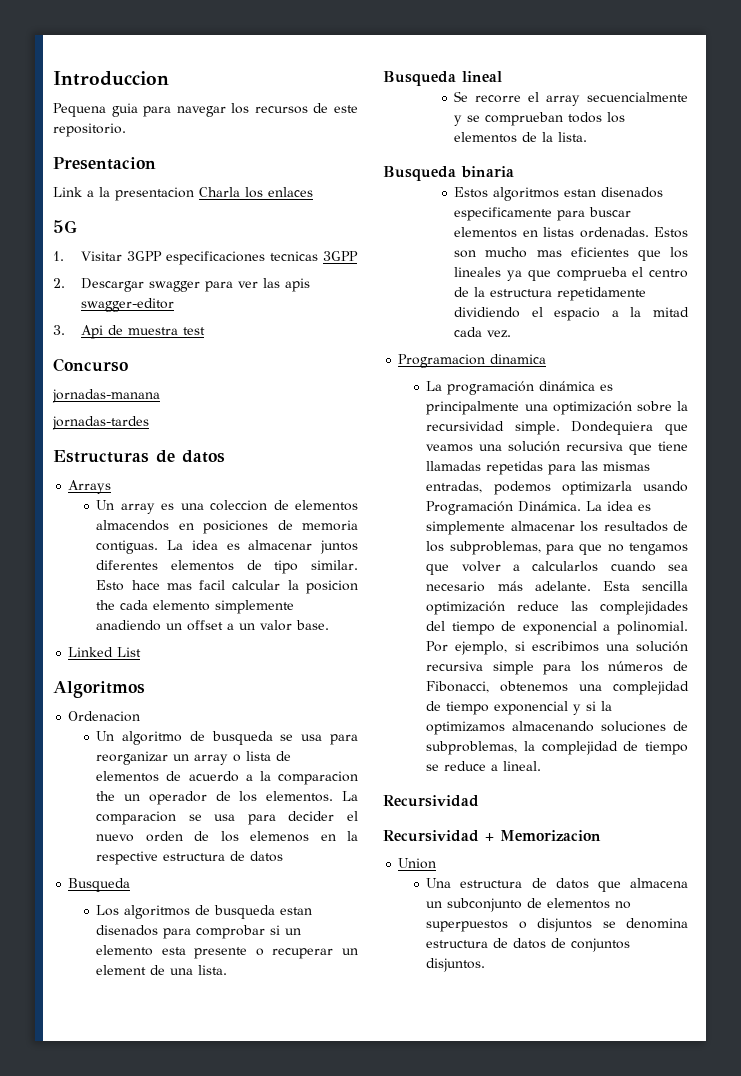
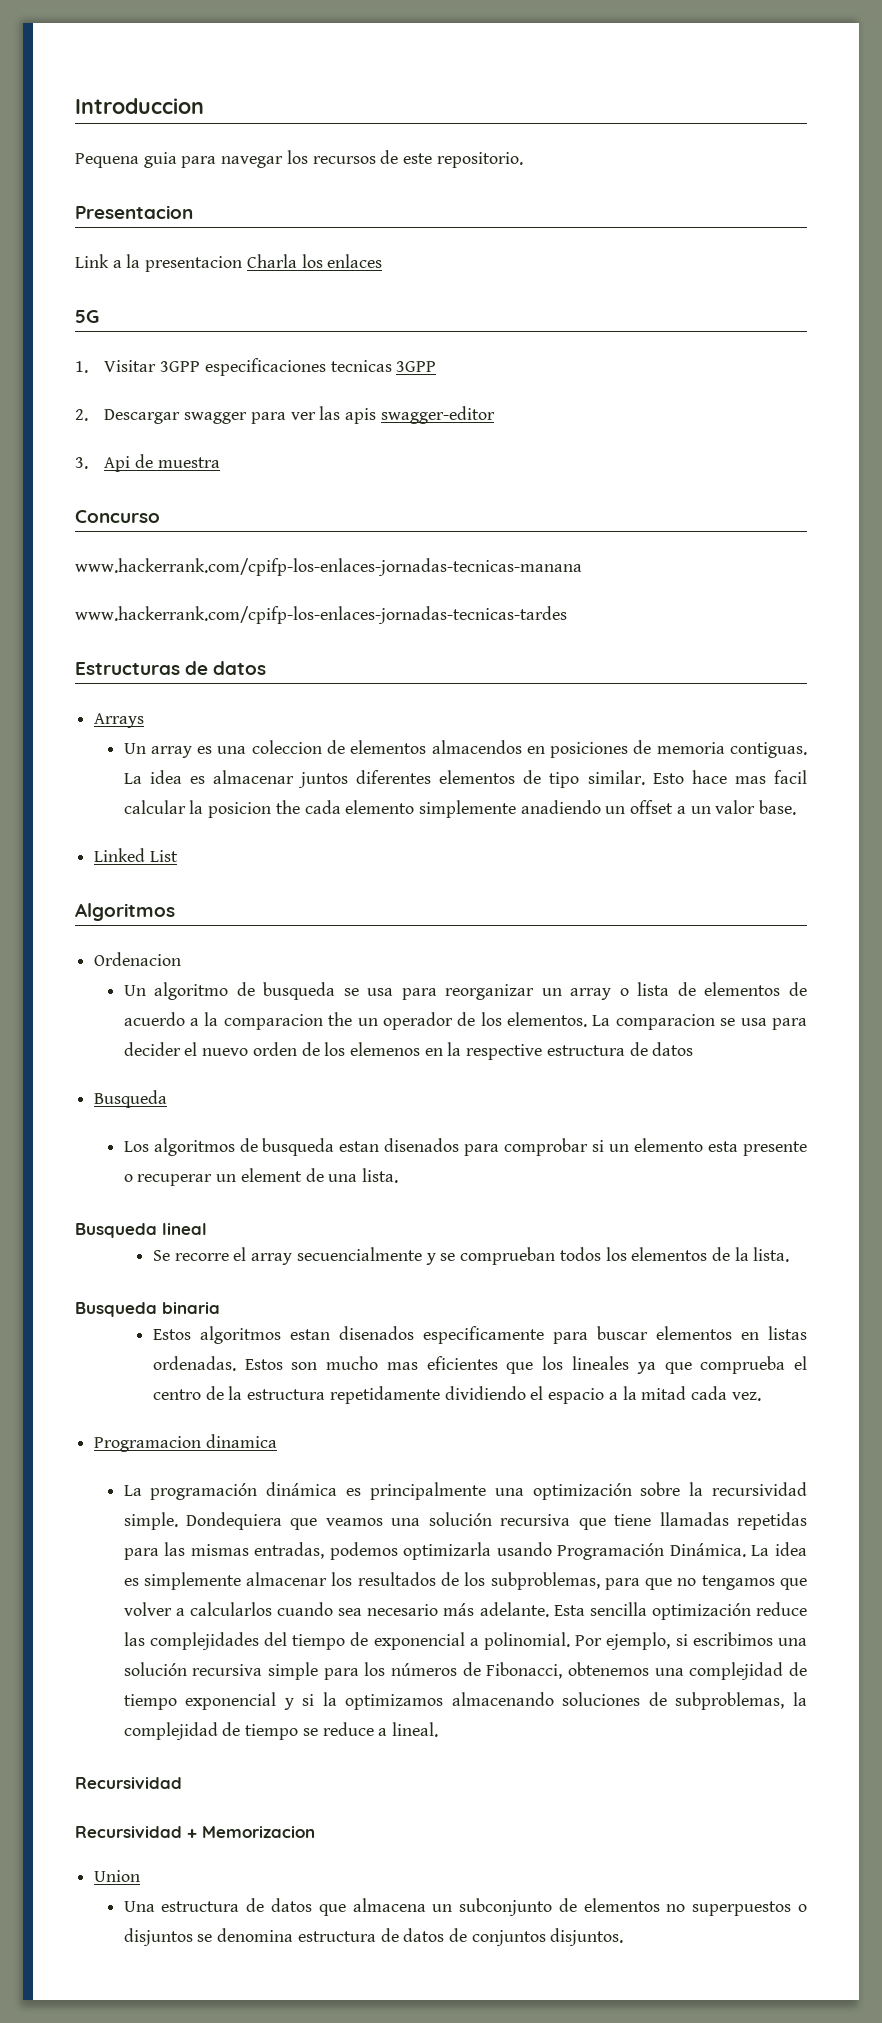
- 3. Api de muestra test
+ 3. Api de muestra
- jornadas-manana
- jornadas-tardes
+ www.hackerrank.com/cpifp-los-enlaces-jornadas-tecnicas-manana
+ www.hackerrank.com/cpifp-los-enlaces-jornadas-tecnicas-tardes

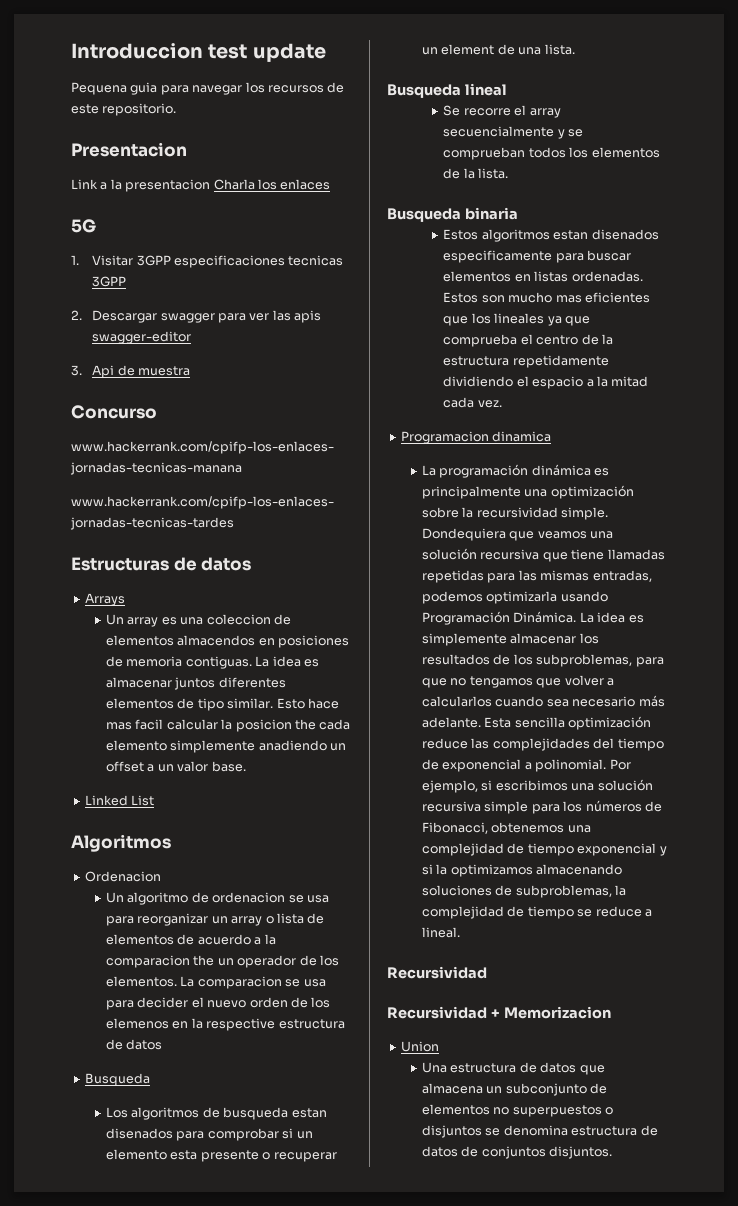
- Introduccion
+ Introduccion test update
- Un algoritmo de busqueda se usa para reorganizar un array o lista de elementos de acuerdo a la comparacion the un operador de los elementos.
+ Un algoritmo de ordenacion se usa para reorganizar un array o lista de elementos de acuerdo a la comparacion the un operador de los elementos.

